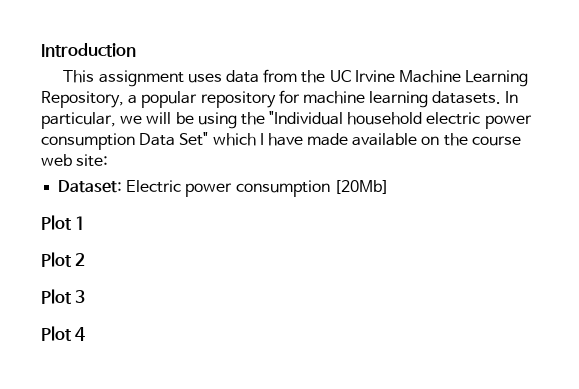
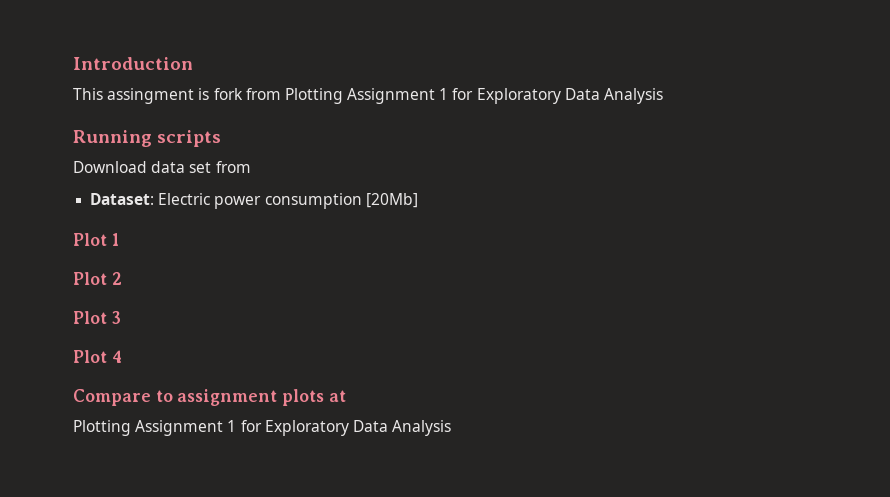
- This assignment uses data from the UC Irvine Machine Learning Repository, a popular repository for machine learning datasets. In particular, we will be using the "Individual household electric power consumption Data Set" which I have made available on the course web site:
+ This assingment is fork from Plotting Assignment 1 for Exploratory Data Analysis
+ Running scripts
+ Download data set from
+ Compare to assignment plots at
+ Plotting Assignment 1 for Exploratory Data Analysis

